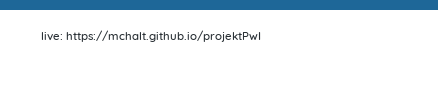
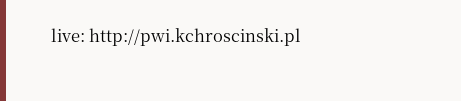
- live: https://mchalt.github.io/projektPwI
+ live: http://pwi.kchroscinski.pl

